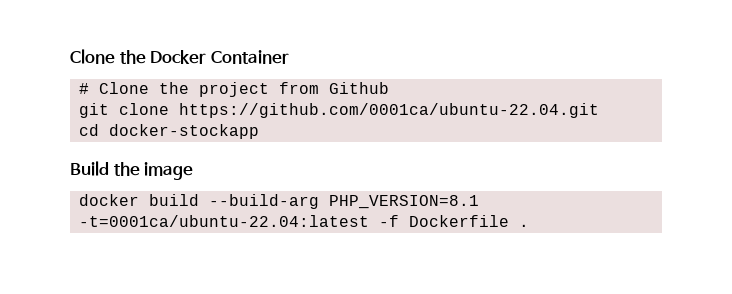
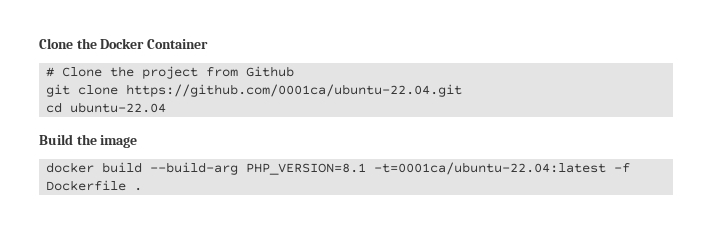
- cd docker-stockapp
+ cd ubuntu-22.04

